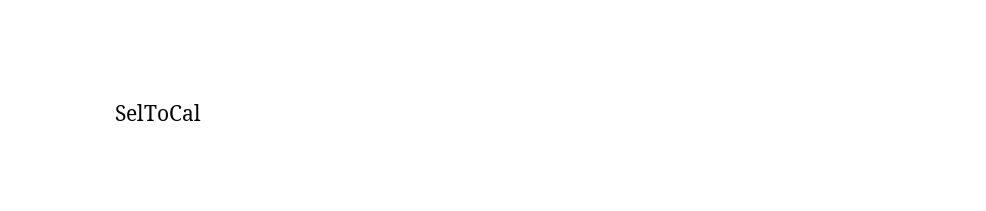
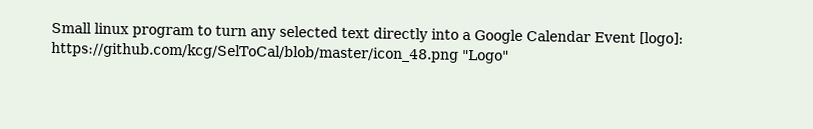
- SelToCal
+ Small linux program to turn any selected text directly into a Google Calendar Event [logo]: https://github.com/kcg/SelToCal/blob/master/icon_48.png "Logo"

